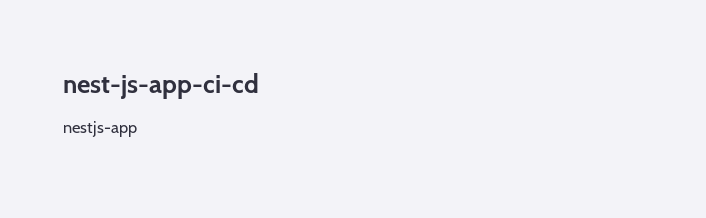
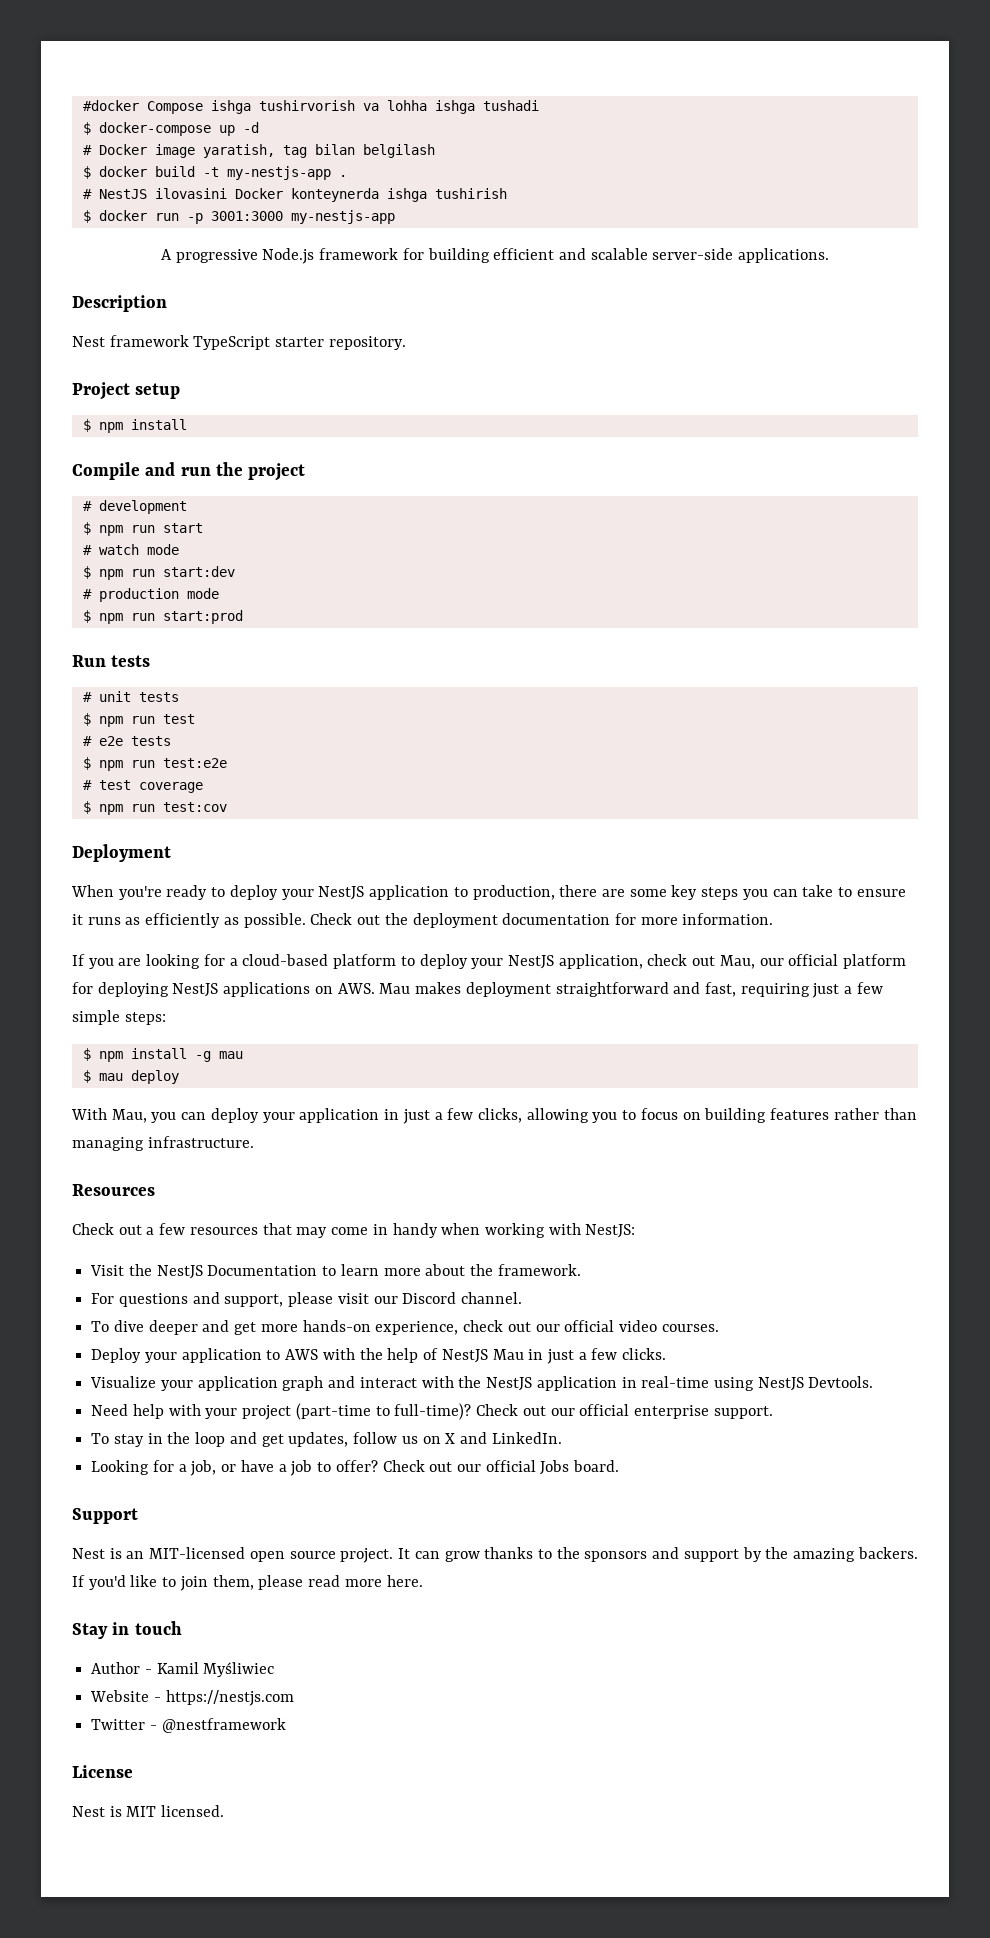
- nest-js-app-ci-cd
- nestjs-app
+ #docker Compose ishga tushirvorish va lohha ishga tushadi
+ $ docker-compose up -d
+ # Docker image yaratish, tag bilan belgilash
+ $ docker build -t my-nestjs-app .
+ # NestJS ilovasini Docker konteynerda ishga tushirish
+ $ docker run -p 3001:3000 my-nestjs-app
+ A progressive Node.js framework for building efficient and scalable server-side applications.
+ Description
+ Nest framework TypeScript starter repository.
+ Project setup
+ $ npm install
+ Compile and run the project
+ # development
+ $ npm run start
+ # watch mode
+ $ npm run start:dev
+ # production mode
+ $ npm run start:prod
+ Run tests
+ # unit tests
+ $ npm run test
+ # e2e tests
+ $ npm run test:e2e
+ # test coverage
+ $ npm run test:cov
+ Deployment
+ When you're ready to deploy your NestJS application to production, there are some key steps you can take to ensure it runs as efficiently as possible. Check out the deployment documentation for more information.
+ If you are looking for a cloud-based platform to deploy your NestJS application, check out Mau, our official platform for deploying NestJS applications on AWS. Mau makes deployment straightforward and fast, requiring just a few simple steps:
+ $ npm install -g mau
+ $ mau deploy
+ With Mau, you can deploy your application in just a few clicks, allowing you to focus on building features rather than managing infrastructure.
+ Resources
+ Check out a few resources that may come in handy when working with NestJS:
+ Visit the NestJS Documentation to learn more about the framework.
+ For questions and support, please visit our Discord channel.
+ To dive deeper and get more hands-on experience, check out our official video courses.
+ Deploy your application to AWS with the help of NestJS Mau in just a few clicks.
+ Visualize your application graph and interact with the NestJS application in real-time using NestJS Devtools.
+ Need help with your project (part-time to full-time)? Check out our official enterprise support.
+ To stay in the loop and get updates, follow us on X and LinkedIn.
+ Looking for a job, or have a job to offer? Check out our official Jobs board.
+ Support
+ Nest is an MIT-licensed open source project. It can grow thanks to the sponsors and support by the amazing backers. If you'd like to join them, please read more here.
+ Stay in touch
+ Author - Kamil Myśliwiec
+ Website - https://nestjs.com
+ Twitter - @nestframework
+ License
+ Nest is MIT licensed.

